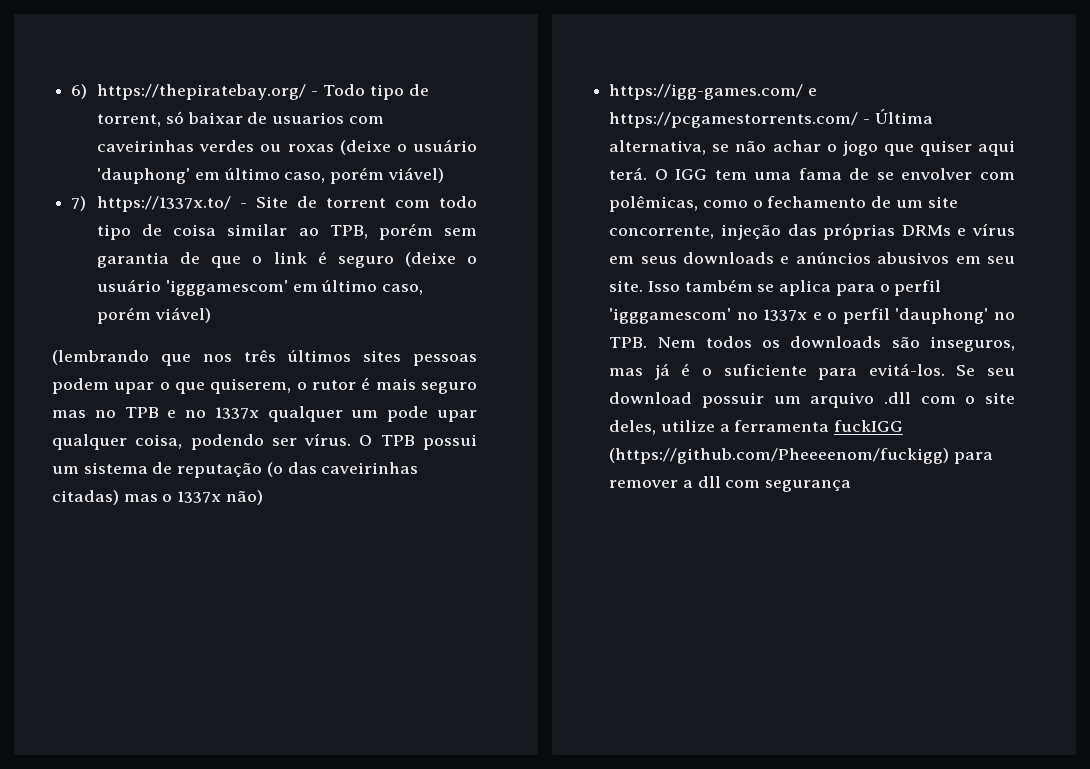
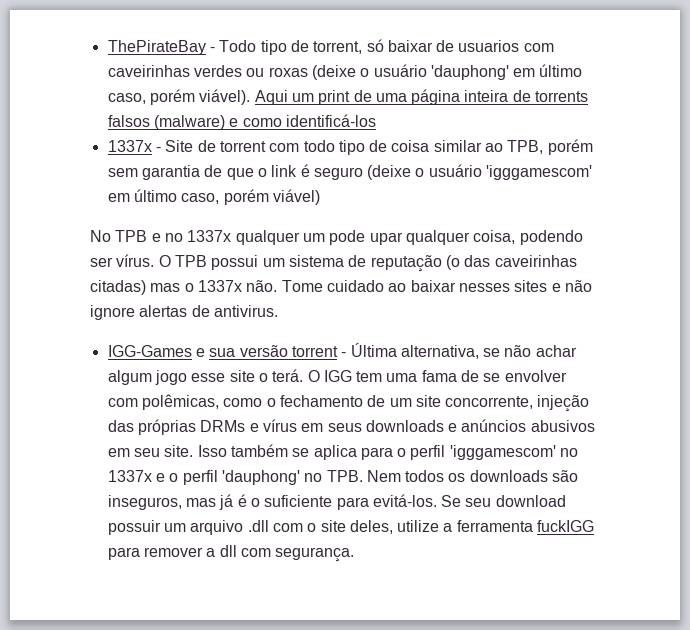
- 6) https://thepiratebay.org/ - Todo tipo de torrent, só baixar de usuarios com caveirinhas verdes ou roxas (deixe o usuário 'dauphong' em último caso, porém viável)
- 7) https://1337x.to/ - Site de torrent com todo tipo de coisa similar ao TPB, porém sem garantia de que o link é seguro (deixe o usuário 'igggamescom' em último caso, porém viável)
+ ThePirateBay - Todo tipo de torrent, só baixar de usuarios com caveirinhas verdes ou roxas (deixe o usuário 'dauphong' em último caso, porém viável). Aqui um print de uma página inteira de torrents falsos (malware) e como identificá-los
+ 1337x - Site de torrent com todo tipo de coisa similar ao TPB, porém sem garantia de que o link é seguro (deixe o usuário 'igggamescom' em último caso, porém viável)
- (lembrando que nos três últimos sites pessoas podem upar o que quiserem, o rutor é mais seguro mas no TPB e no 1337x qualquer um pode upar qualquer coisa, podendo ser vírus.
+ No TPB e no 1337x qualquer um pode upar qualquer coisa, podendo ser vírus.
- O TPB possui um sistema de reputação (o das caveirinhas citadas) mas o 1337x não)
- https://igg-games.com/ e https://pcgamestorrents.com/ - Última alternativa, se não achar o jogo que quiser aqui terá.
+ O TPB possui um sistema de reputação (o das caveirinhas citadas) mas o 1337x não. Tome cuidado ao baixar nesses sites e não ignore alertas de antivirus.
+ IGG-Games e sua versão torrent - Última alternativa, se não achar algum jogo esse site o terá.
- Se seu download possuir um arquivo .dll com o site deles, utilize a ferramenta fuckIGG (https://github.com/Pheeeenom/fuckigg) para remover a dll com segurança
+ Se seu download possuir um arquivo .dll com o site deles, utilize a ferramenta fuckIGG para remover a dll com segurança.

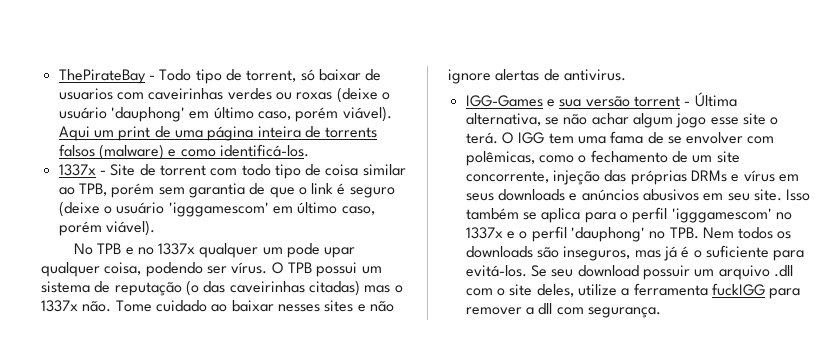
- Aqui um print de uma página inteira de torrents falsos (malware) e como identificá-los
+ Aqui um print de uma página inteira de torrents falsos (malware) e como identificá-los.
- 1337x - Site de torrent com todo tipo de coisa similar ao TPB, porém sem garantia de que o link é seguro (deixe o usuário 'igggamescom' em último caso, porém viável)
+ 1337x - Site de torrent com todo tipo de coisa similar ao TPB, porém sem garantia de que o link é seguro (deixe o usuário 'igggamescom' em último caso, porém viável).

